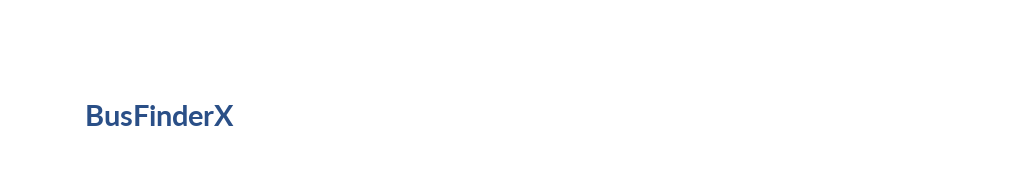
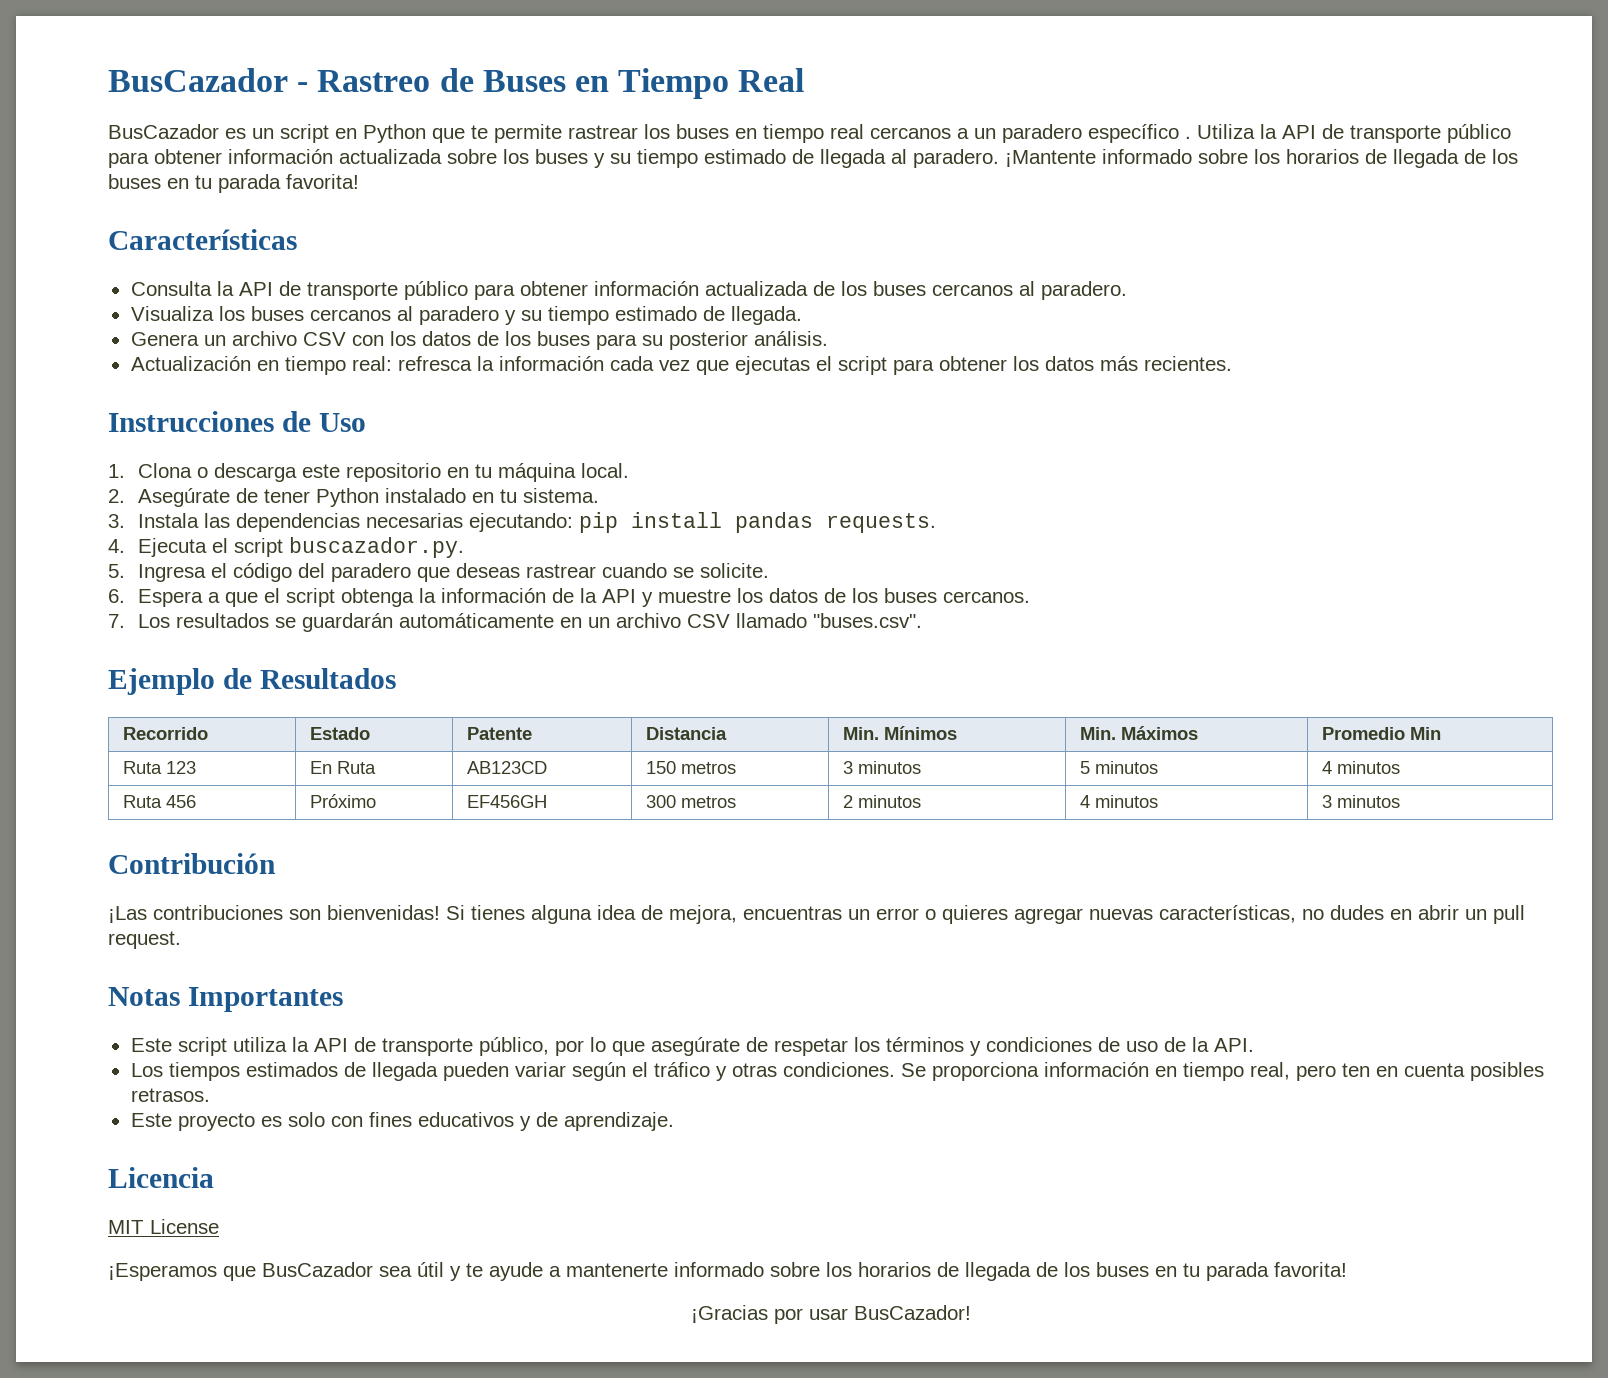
- BusFinderX
+ BusCazador - Rastreo de Buses en Tiempo Real
+ BusCazador es un script en Python que te permite rastrear los buses en tiempo real cercanos a un paradero específico . Utiliza la API de transporte público para obtener información actualizada sobre los buses y su tiempo estimado de llegada al paradero. ¡Mantente informado sobre los horarios de llegada de los buses en tu parada favorita!
+ Características
+ Consulta la API de transporte público para obtener información actualizada de los buses cercanos al paradero.
+ Visualiza los buses cercanos al paradero y su tiempo estimado de llegada.
+ Genera un archivo CSV con los datos de los buses para su posterior análisis.
+ Actualización en tiempo real: refresca la información cada vez que ejecutas el script para obtener los datos más recientes.
+ Instrucciones de Uso
+ 1. Clona o descarga este repositorio en tu máquina local.
+ 2. Asegúrate de tener Python instalado en tu sistema.
+ 3. Instala las dependencias necesarias ejecutando: pip install pandas requests.
+ 4. Ejecuta el script buscazador.py.
+ 5. Ingresa el código del paradero que deseas rastrear cuando se solicite.
+ 6. Espera a que el script obtenga la información de la API y muestre los datos de los buses cercanos.
+ 7. Los resultados se guardarán automáticamente en un archivo CSV llamado "buses.csv".
+ Ejemplo de Resultados
+ Recorrido | Estado | Patente | Distancia | Min. Mínimos | Min. Máximos | Promedio Min
+ Ruta 123 | En Ruta | AB123CD | 150 metros | 3 minutos | 5 minutos | 4 minutos
+ Ruta 456 | Próximo | EF456GH | 300 metros | 2 minutos | 4 minutos | 3 minutos
+ Contribución
+ ¡Las contribuciones son bienvenidas! Si tienes alguna idea de mejora, encuentras un error o quieres agregar nuevas características, no dudes en abrir un pull request.
+ Notas Importantes
+ Este script utiliza la API de transporte público, por lo que asegúrate de respetar los términos y condiciones de uso de la API.
+ Los tiempos estimados de llegada pueden variar según el tráfico y otras condiciones. Se proporciona información en tiempo real, pero ten en cuenta posibles retrasos.
+ Este proyecto es solo con fines educativos y de aprendizaje.
+ Licencia
+ MIT License
+ ¡Esperamos que BusCazador sea útil y te ayude a mantenerte informado sobre los horarios de llegada de los buses en tu parada favorita!
+ ¡Gracias por usar BusCazador!

